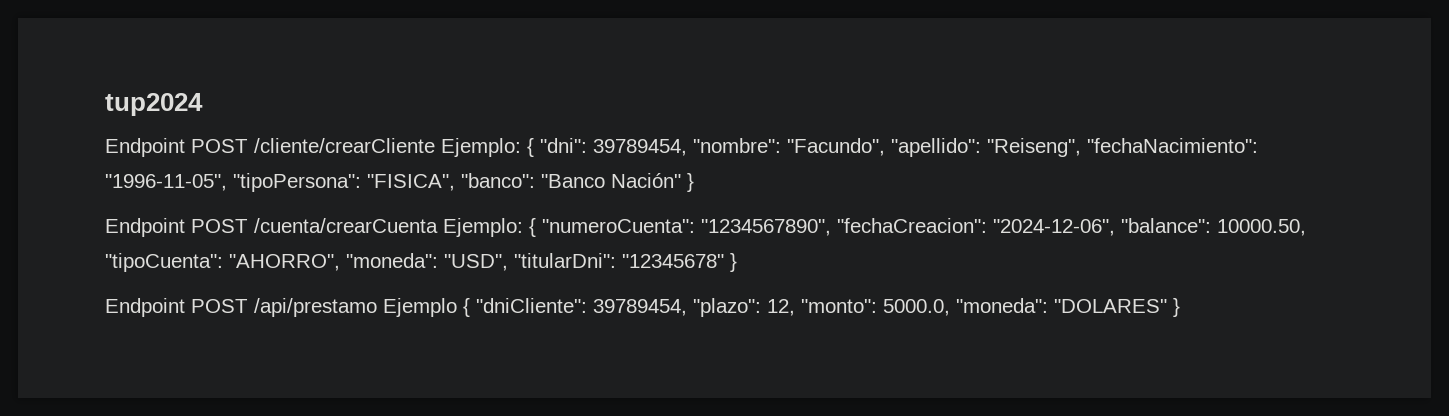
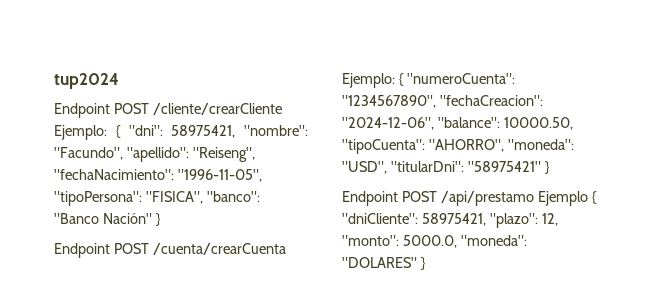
- Endpoint POST /cliente/crearCliente Ejemplo: { "dni": 39789454, "nombre": "Facundo", "apellido": "Reiseng", "fechaNacimiento": "1996-11-05", "tipoPersona": "FISICA", "banco": "Banco Nación" }
+ Endpoint POST /cliente/crearCliente Ejemplo: { "dni": 58975421, "nombre": "Facundo", "apellido": "Reiseng", "fechaNacimiento": "1996-11-05", "tipoPersona": "FISICA", "banco": "Banco Nación" }
- Endpoint POST /cuenta/crearCuenta Ejemplo: { "numeroCuenta": "1234567890", "fechaCreacion": "2024-12-06", "balance": 10000.50, "tipoCuenta": "AHORRO", "moneda": "USD", "titularDni": "12345678" }
+ Endpoint POST /cuenta/crearCuenta Ejemplo: { "numeroCuenta": "1234567890", "fechaCreacion": "2024-12-06", "balance": 10000.50, "tipoCuenta": "AHORRO", "moneda": "USD", "titularDni": "58975421" }
- Endpoint POST /api/prestamo Ejemplo { "dniCliente": 39789454, "plazo": 12, "monto": 5000.0, "moneda": "DOLARES" }
+ Endpoint POST /api/prestamo Ejemplo { "dniCliente": 58975421, "plazo": 12, "monto": 5000.0, "moneda": "DOLARES" }

